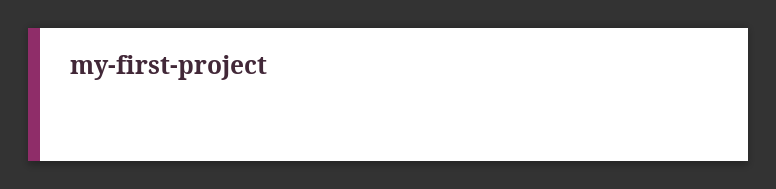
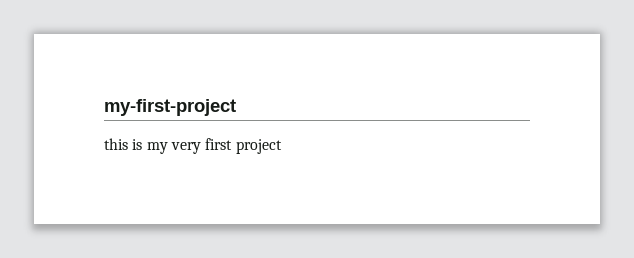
+ this is my very first project

